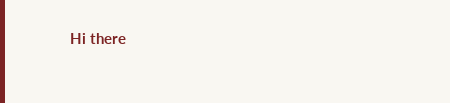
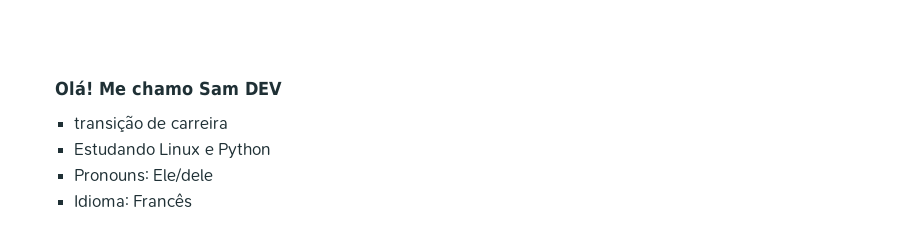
- Hi there
+ Olá! Me chamo Sam DEV
+ transição de carreira
+ Estudando Linux e Python
+ Pronouns: Ele/dele
+ Idioma: Francês

